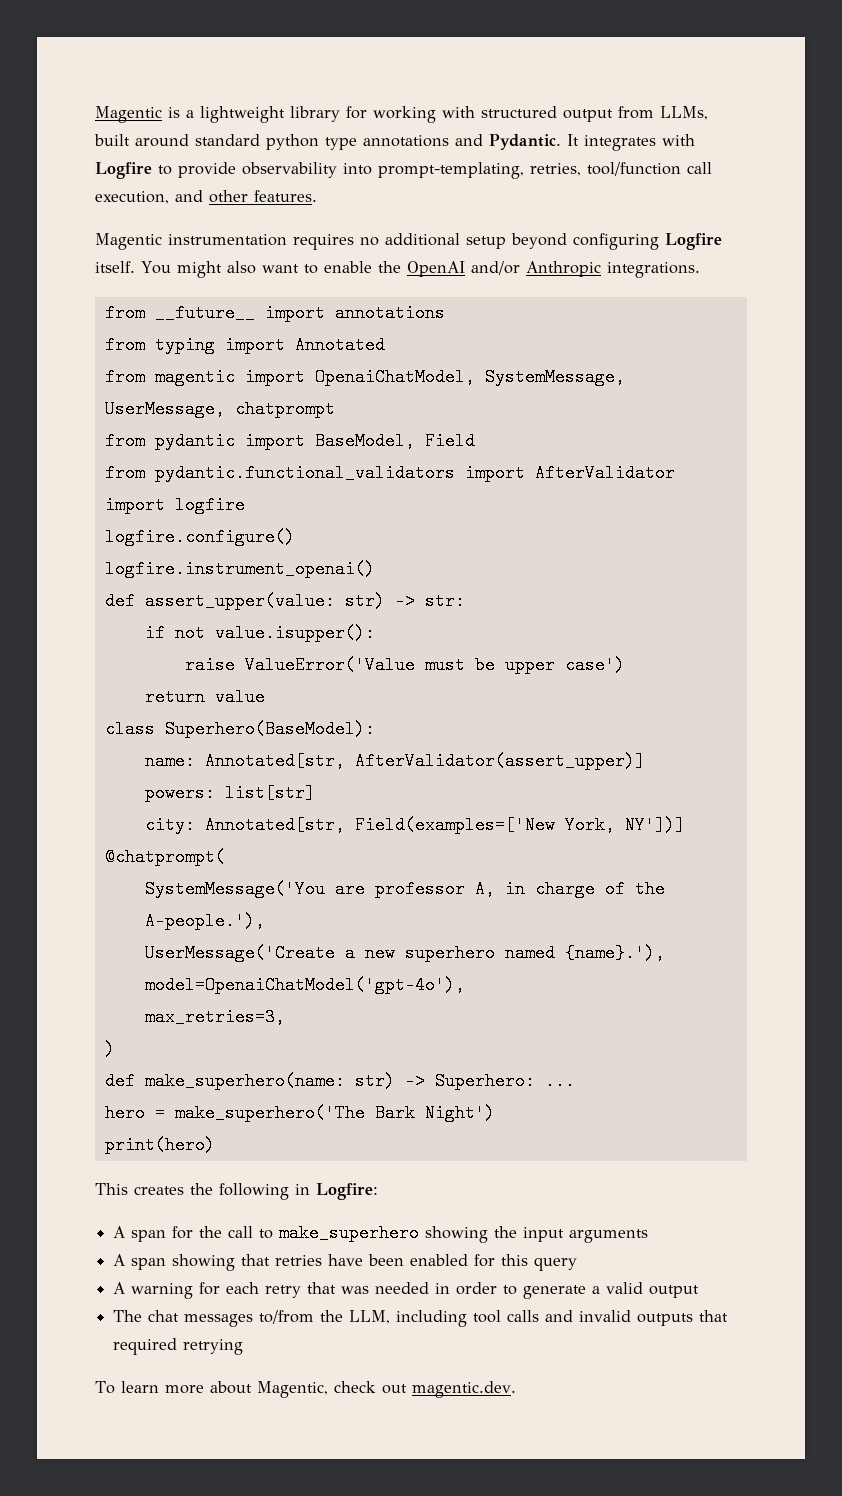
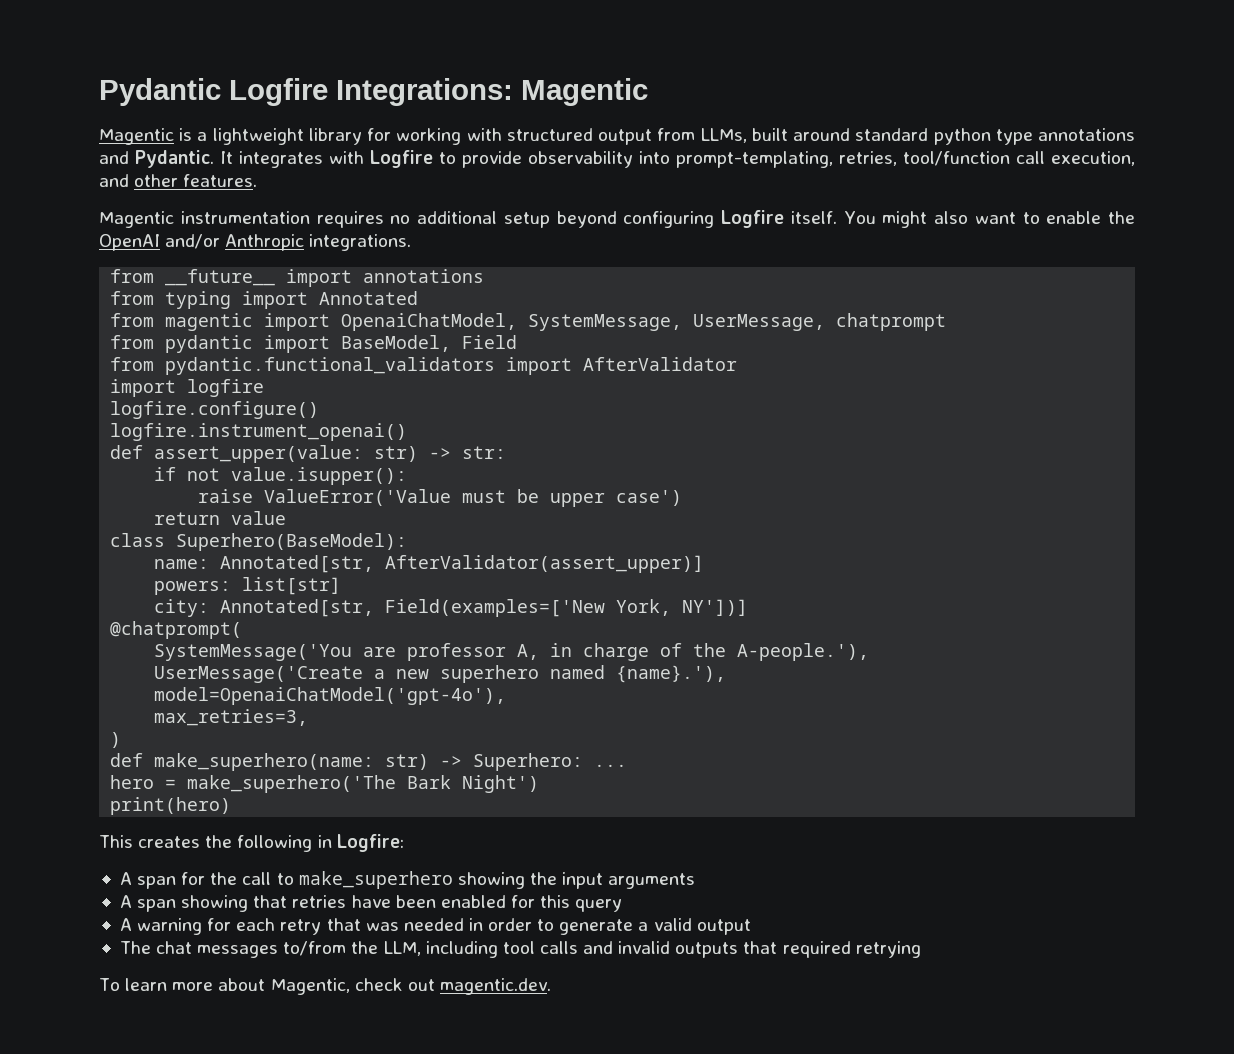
+ Pydantic Logfire Integrations: Magentic

